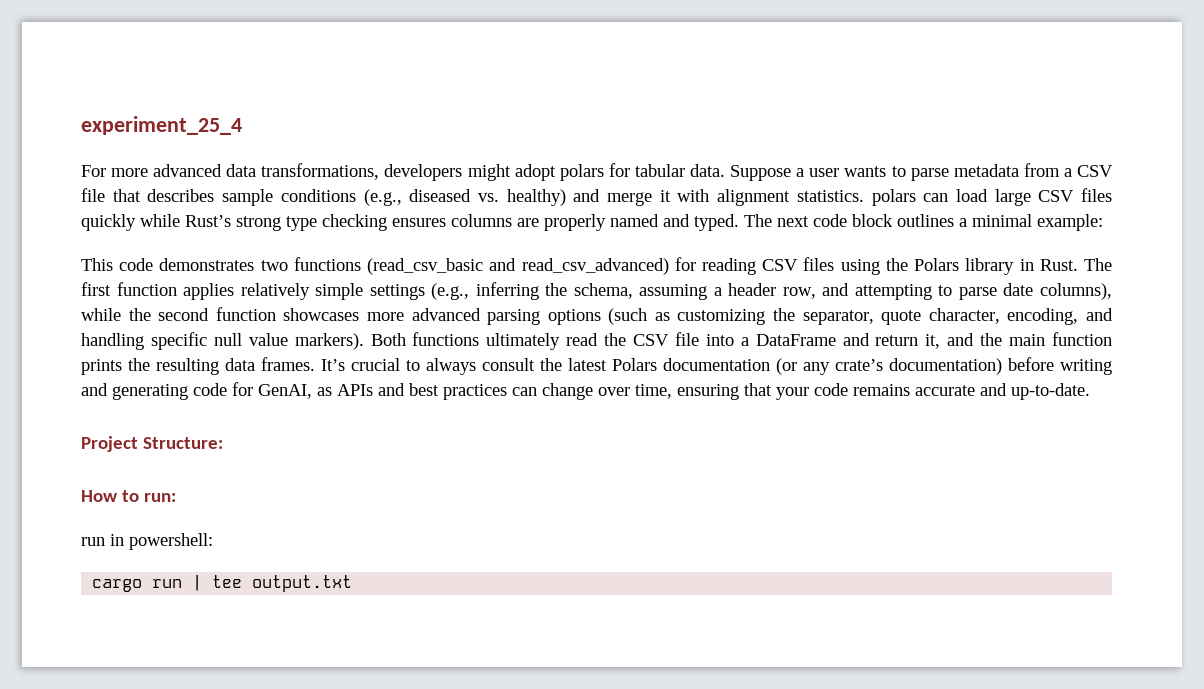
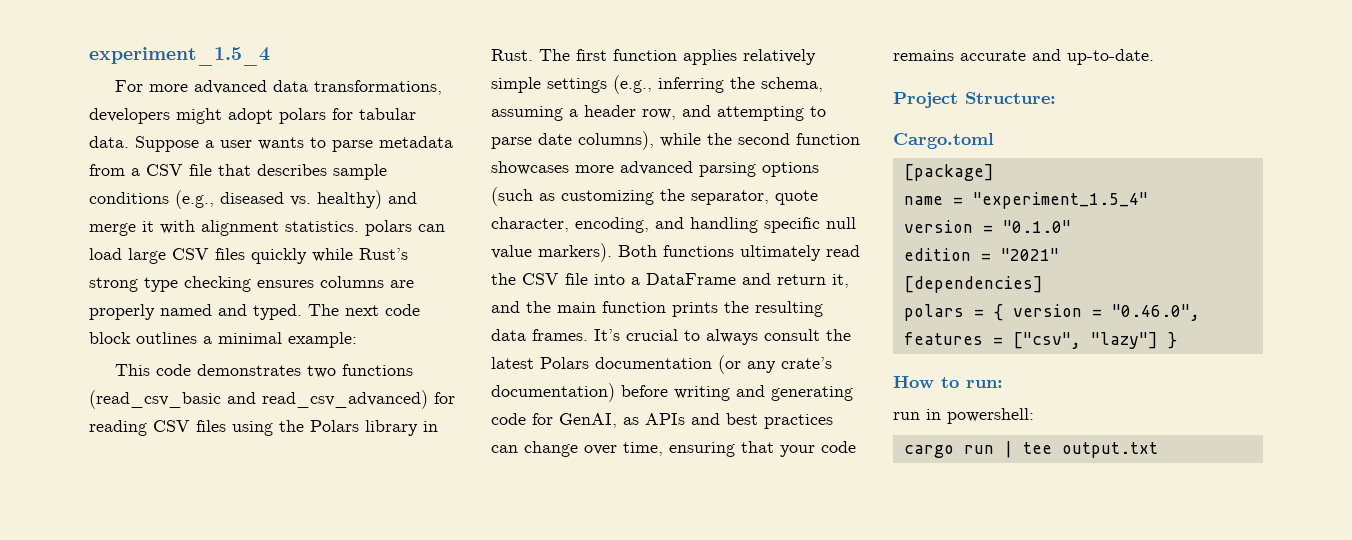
- experiment_25_4
+ experiment_1.5_4
+ Cargo.toml
+ [package]
+ name = "experiment_1.5_4"
+ version = "0.1.0"
+ edition = "2021"
+ [dependencies]
+ polars = { version = "0.46.0", features = ["csv", "lazy"] }

